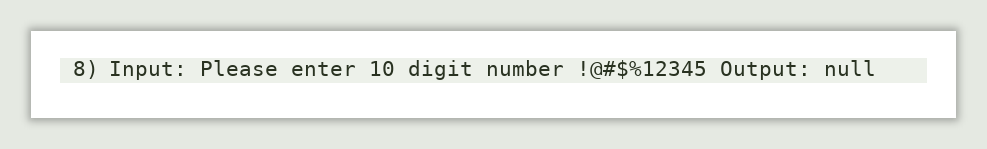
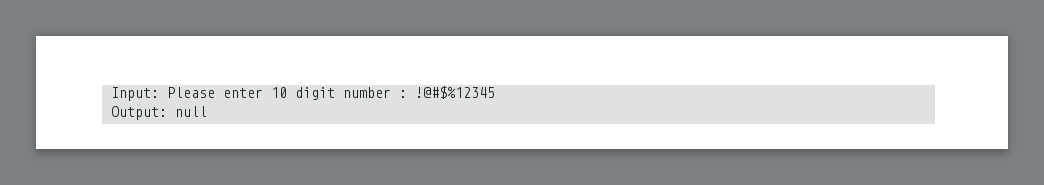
- 8) Input: Please enter 10 digit number !@#$%12345 Output: null
+ Input: Please enter 10 digit number : !@#$%12345
+ Output: null

